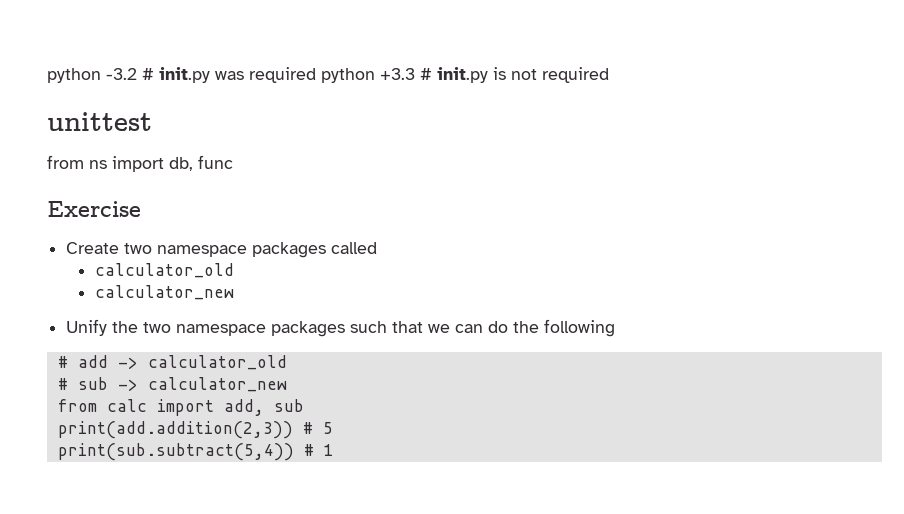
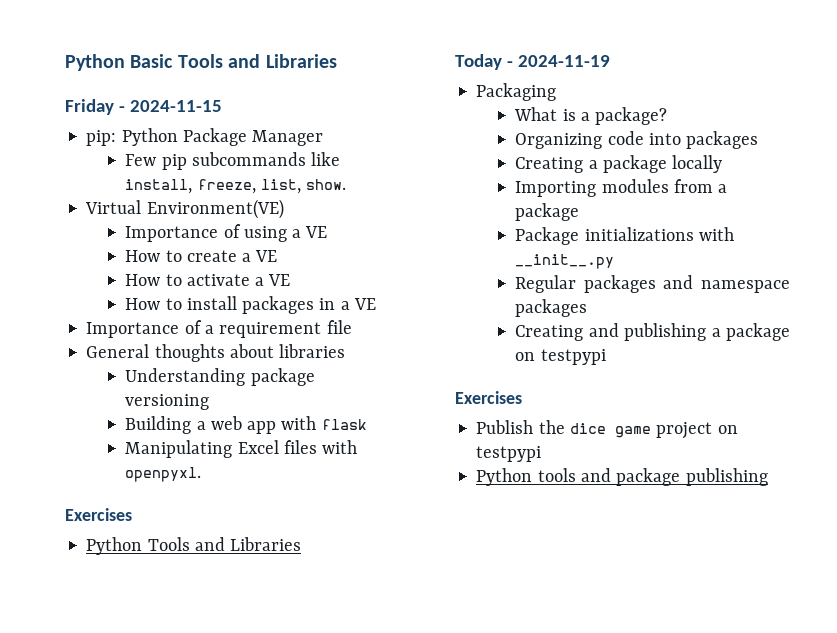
- python -3.2 # init.py was required python +3.3 # init.py is not required
- unittest
- from ns import db, func
- Exercise
- Create two namespace packages called
- calculator_old
- calculator_new
- Unify the two namespace packages such that we can do the following
- # add -> calculator_old
- # sub -> calculator_new
- from calc import add, sub
- print(add.addition(2,3)) # 5
- print(sub.subtract(5,4)) # 1
+ Python Basic Tools and Libraries
+ Friday - 2024-11-15
+ pip: Python Package Manager
+ Few pip subcommands like install, freeze, list, show.
+ Virtual Environment(VE)
+ Importance of using a VE
+ How to create a VE
+ How to activate a VE
+ How to install packages in a VE
+ Importance of a requirement file
+ General thoughts about libraries
+ Understanding package versioning
+ Building a web app with flask
+ Manipulating Excel files with openpyxl.
+ Exercises
+ Python Tools and Libraries
+ Today - 2024-11-19
+ Packaging
+ What is a package?
+ Organizing code into packages
+ Creating a package locally
+ Importing modules from a package
+ Package initializations with __init__.py
+ Regular packages and namespace packages
+ Creating and publishing a package on testpypi
+ Exercises
+ Publish the dice game project on testpypi
+ Python tools and package publishing

